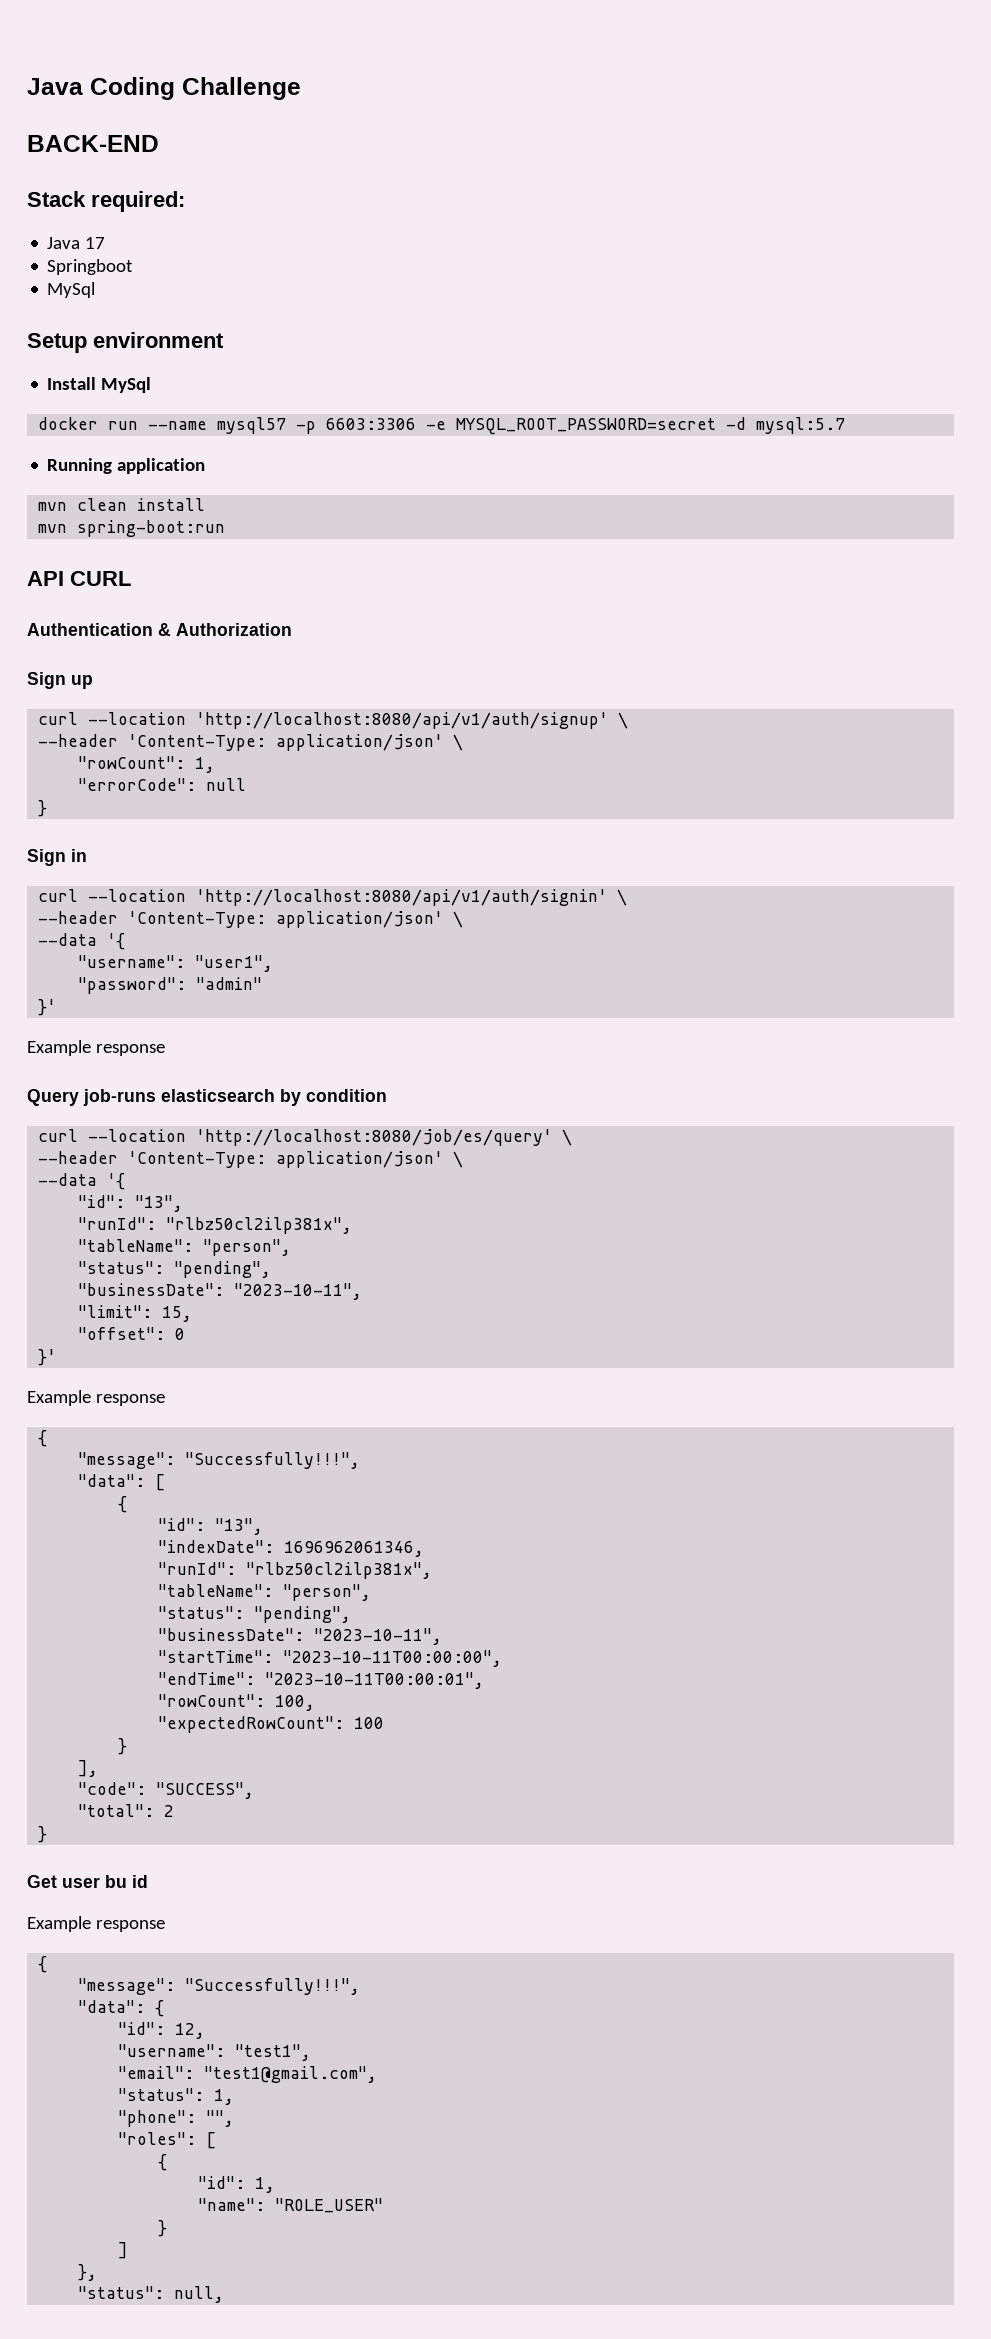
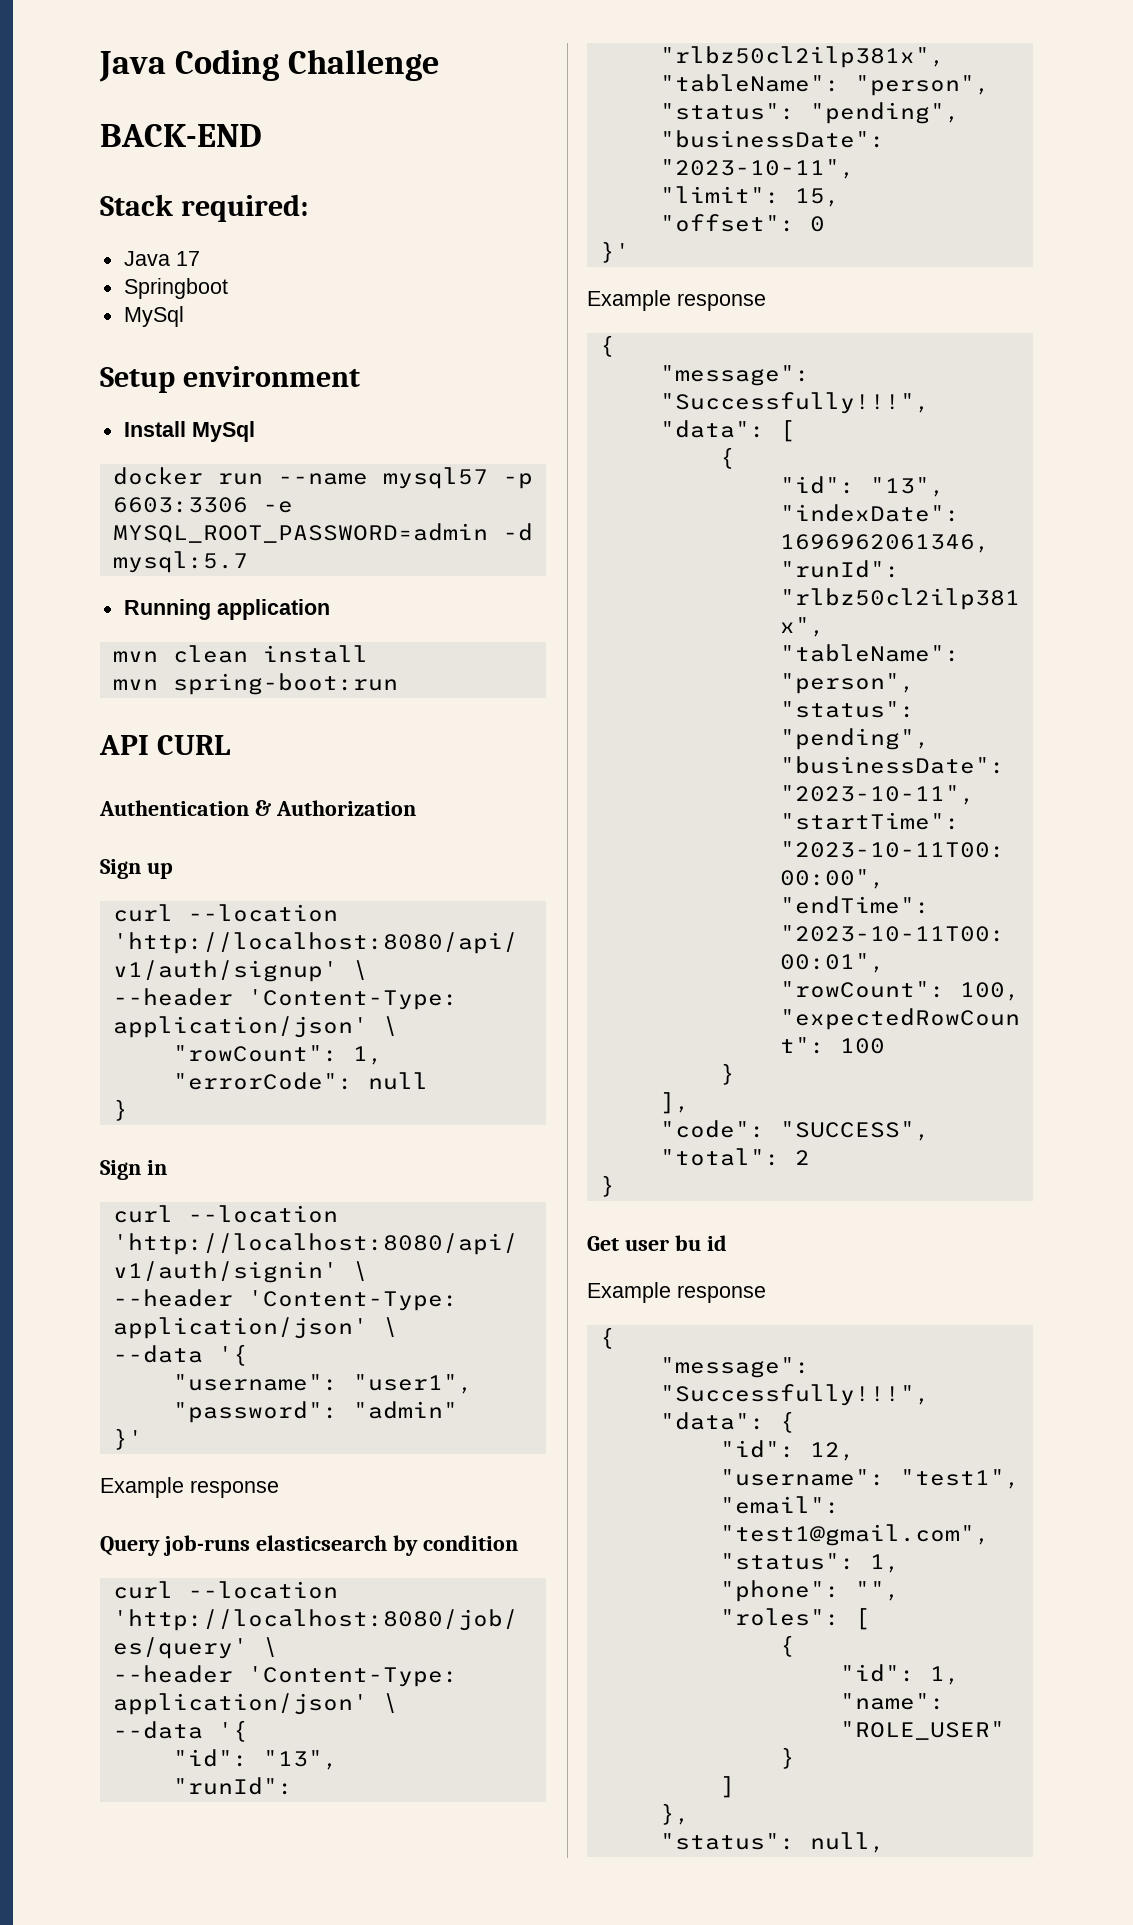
- docker run --name mysql57 -p 6603:3306 -e MYSQL_ROOT_PASSWORD=secret -d mysql:5.7
+ docker run --name mysql57 -p 6603:3306 -e MYSQL_ROOT_PASSWORD=admin -d mysql:5.7

